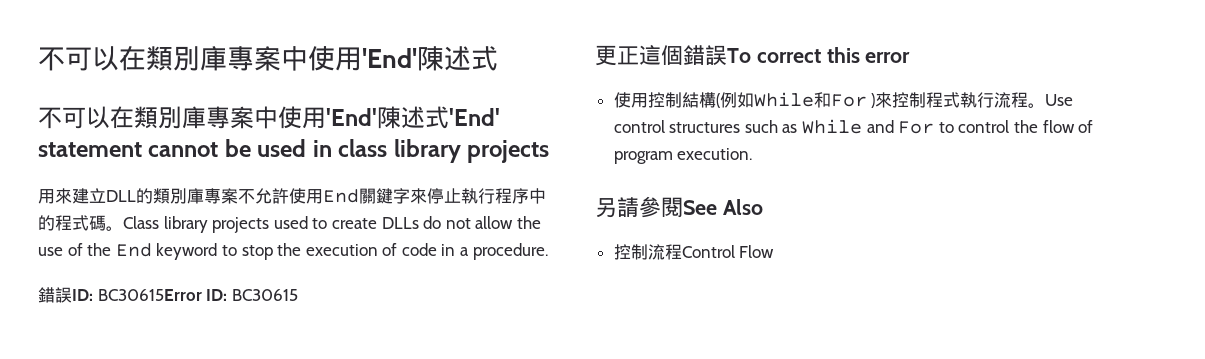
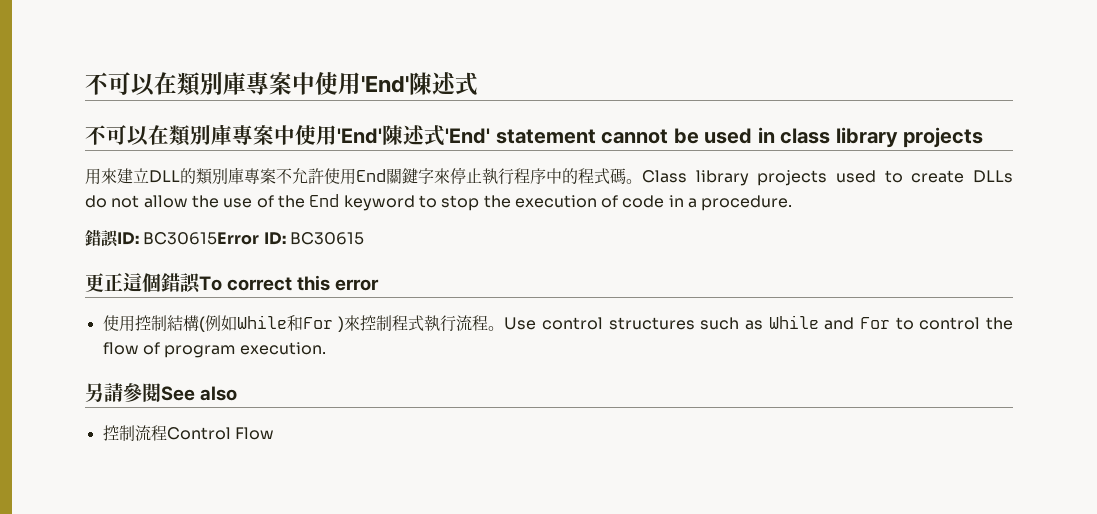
- 另請參閱See Also
+ 另請參閱See also

